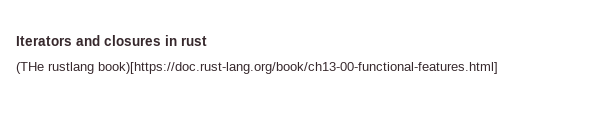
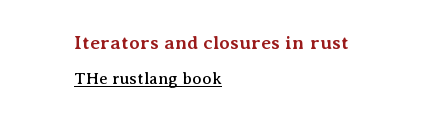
- (THe rustlang book)[https://doc.rust-lang.org/book/ch13-00-functional-features.html]
+ THe rustlang book

